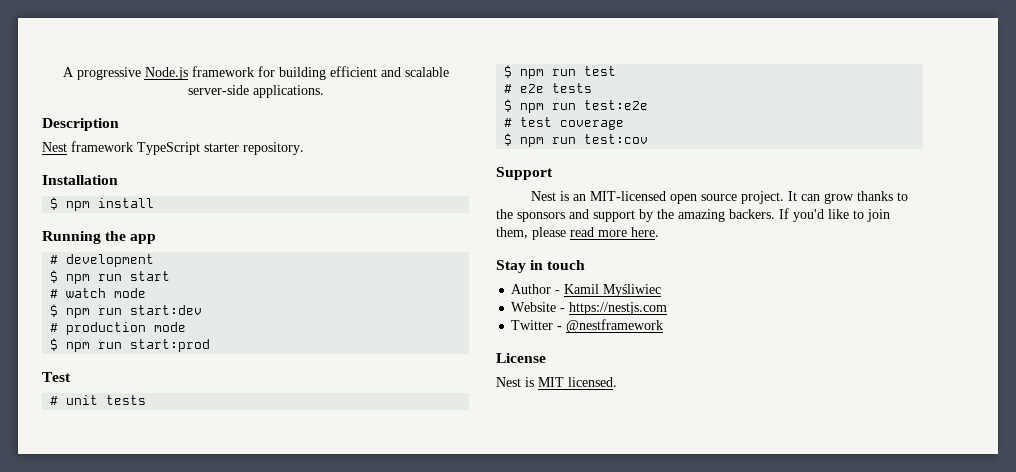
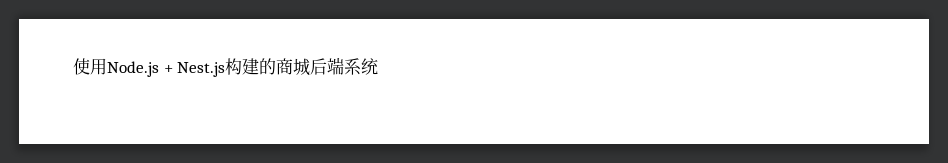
- A progressive Node.js framework for building efficient and scalable server-side applications.
- Description
- Nest framework TypeScript starter repository.
- Installation
- $ npm install
- Running the app
- # development
- $ npm run start
- # watch mode
- $ npm run start:dev
- # production mode
- $ npm run start:prod
- Test
- # unit tests
- $ npm run test
- # e2e tests
- $ npm run test:e2e
- # test coverage
- $ npm run test:cov
- Support
- Nest is an MIT-licensed open source project. It can grow thanks to the sponsors and support by the amazing backers. If you'd like to join them, please read more here.
- Stay in touch
- Author - Kamil Myśliwiec
- Website - https://nestjs.com
- Twitter - @nestframework
- License
- Nest is MIT licensed.
+ 使用Node.js + Nest.js构建的商城后端系统

